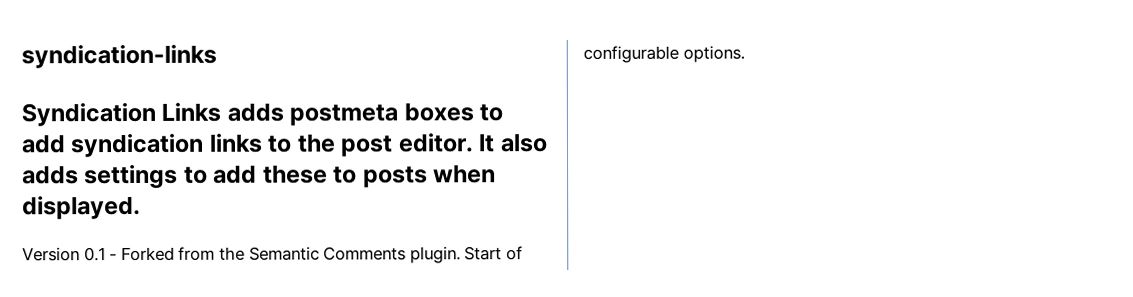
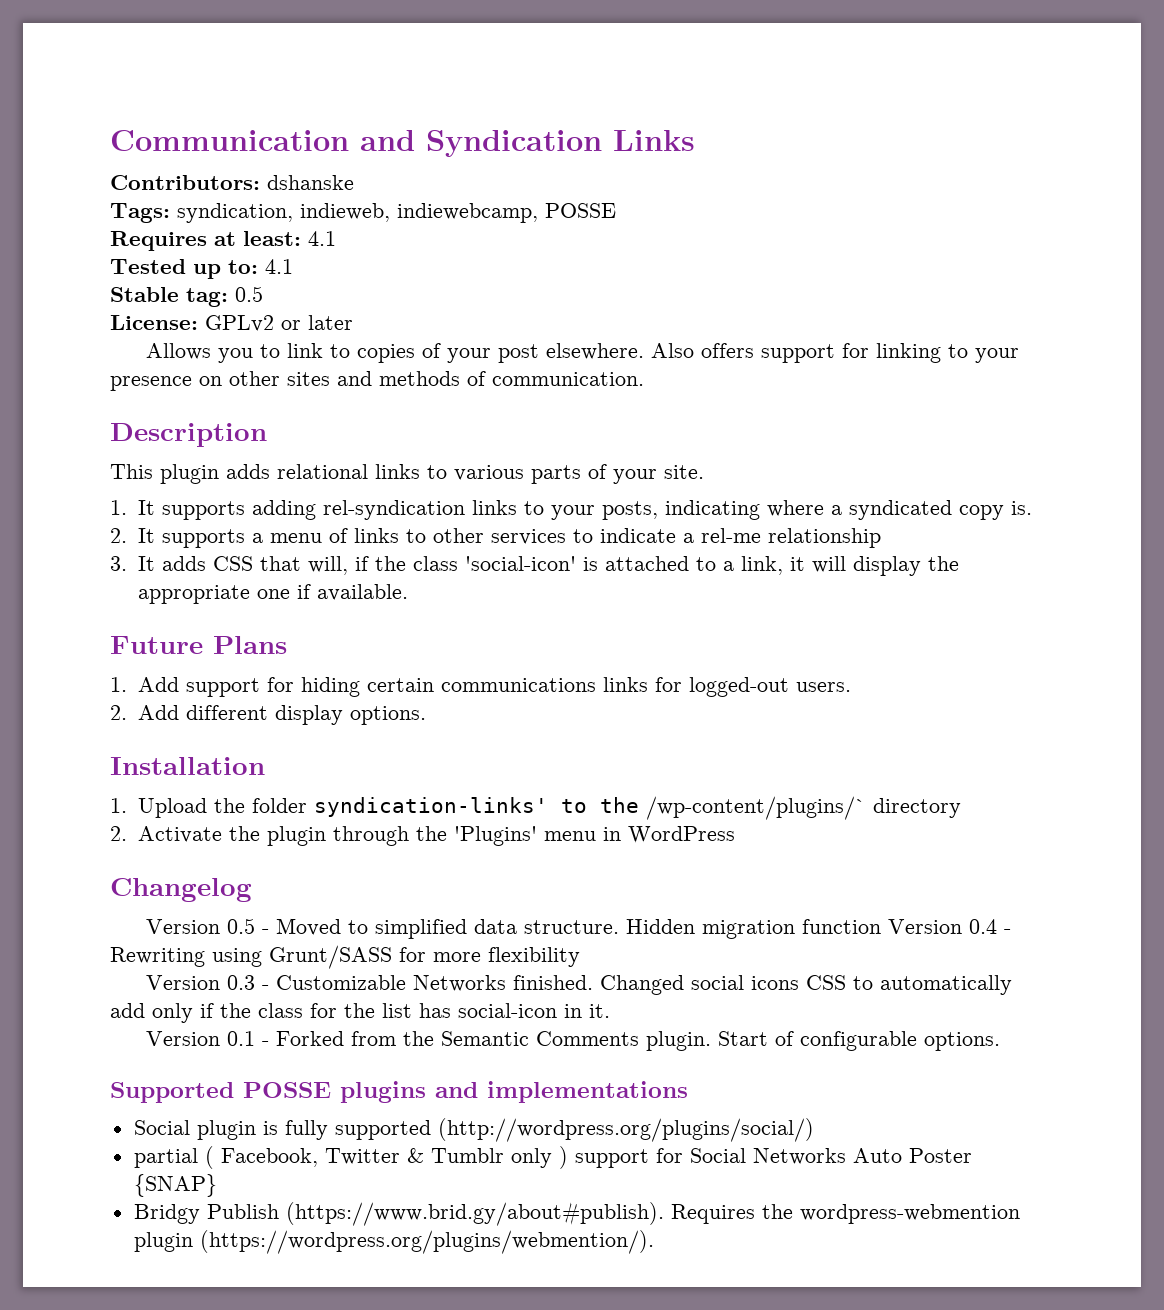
- syndication-links
- Syndication Links adds postmeta boxes to add syndication links to the post editor. It also adds settings to add these to posts when displayed.
+ Communication and Syndication Links
+ Contributors: dshanske
+ Tags: syndication, indieweb, indiewebcamp, POSSE
+ Requires at least: 4.1
+ Tested up to: 4.1
+ Stable tag: 0.5
+ License: GPLv2 or later
+ Allows you to link to copies of your post elsewhere. Also offers support for linking to your presence on other sites and methods of communication.
+ Description
+ This plugin adds relational links to various parts of your site.
+ 1. It supports adding rel-syndication links to your posts, indicating where a syndicated copy is.
+ 2. It supports a menu of links to other services to indicate a rel-me relationship
+ 3. It adds CSS that will, if the class 'social-icon' is attached to a link, it will display the appropriate one if available.
+ Future Plans
+ 1. Add support for hiding certain communications links for logged-out users.
+ 2. Add different display options.
+ Installation
+ 1. Upload the folder syndication-links' to the /wp-content/plugins/` directory
+ 2. Activate the plugin through the 'Plugins' menu in WordPress
+ Changelog
+ Version 0.5 - Moved to simplified data structure. Hidden migration function Version 0.4 - Rewriting using Grunt/SASS for more flexibility
+ Version 0.3 - Customizable Networks finished. Changed social icons CSS to automatically add only if the class for the list has social-icon in it.
+ Supported POSSE plugins and implementations
+ Social plugin is fully supported (http://wordpress.org/plugins/social/)
+ partial ( Facebook, Twitter & Tumblr only ) support for Social Networks Auto Poster {SNAP}
+ Bridgy Publish (https://www.brid.gy/about#publish). Requires the wordpress-webmention plugin (https://wordpress.org/plugins/webmention/).

